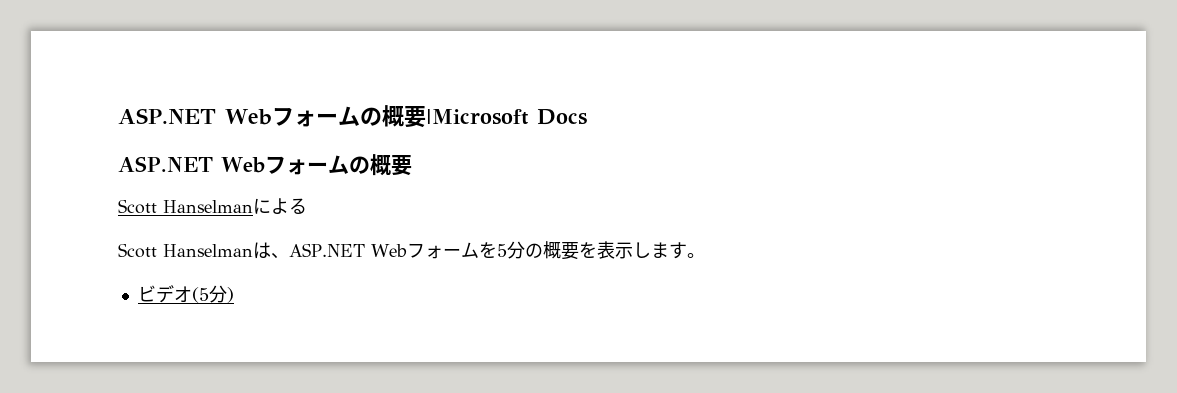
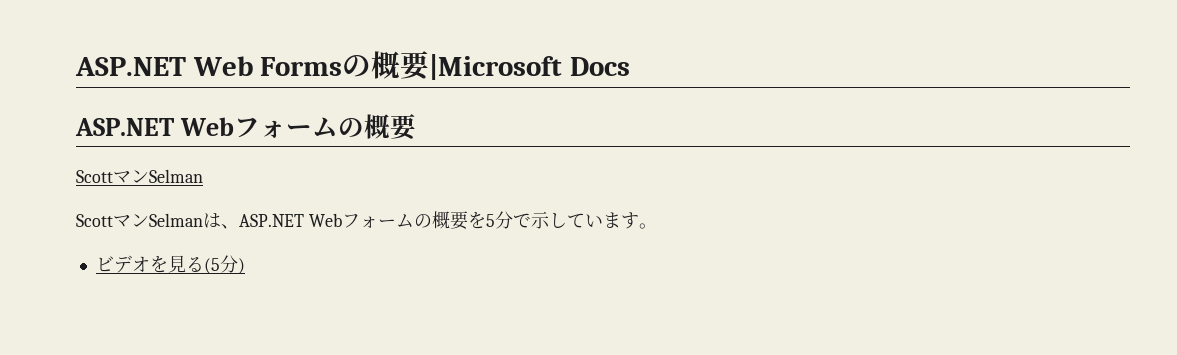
- ASP.NET Webフォームの概要|Microsoft Docs
+ ASP.NET Web Formsの概要|Microsoft Docs
  ASP.NET Webフォームの概要
- Scott Hanselmanによる
- Scott Hanselmanは、ASP.NET Webフォームを5分の概要を表示します。
+ ScottマンSelman
+ ScottマンSelmanは、ASP.NET Webフォームの概要を5分で示しています。
- ビデオ(5分)
+ ビデオを見る(5分)

